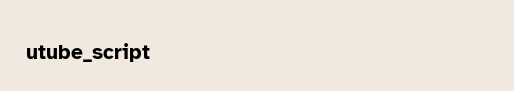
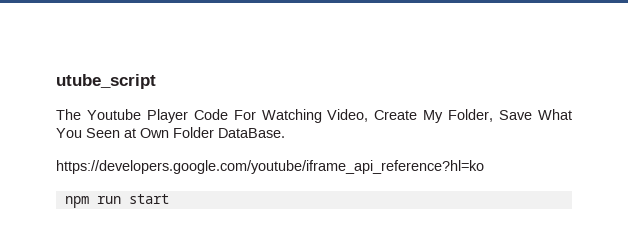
+ The Youtube Player Code For Watching Video, Create My Folder, Save What You Seen at Own Folder DataBase.
+ https://developers.google.com/youtube/iframe_api_reference?hl=ko
+ npm run start

